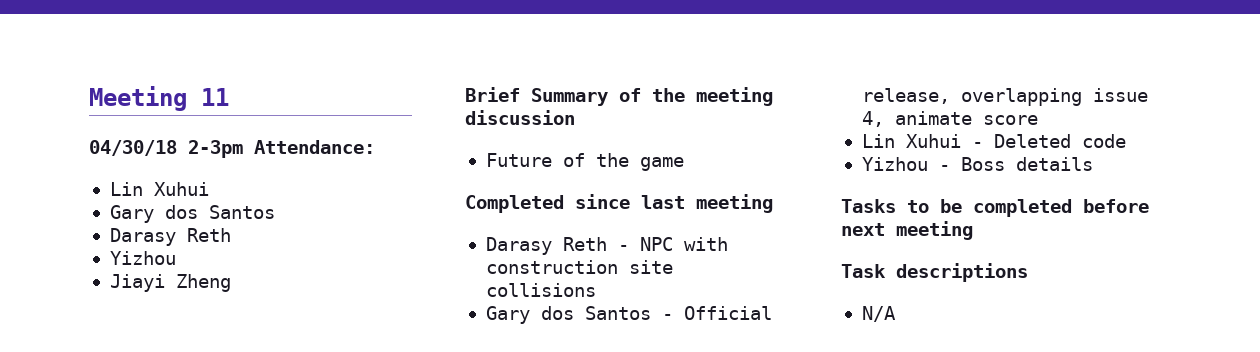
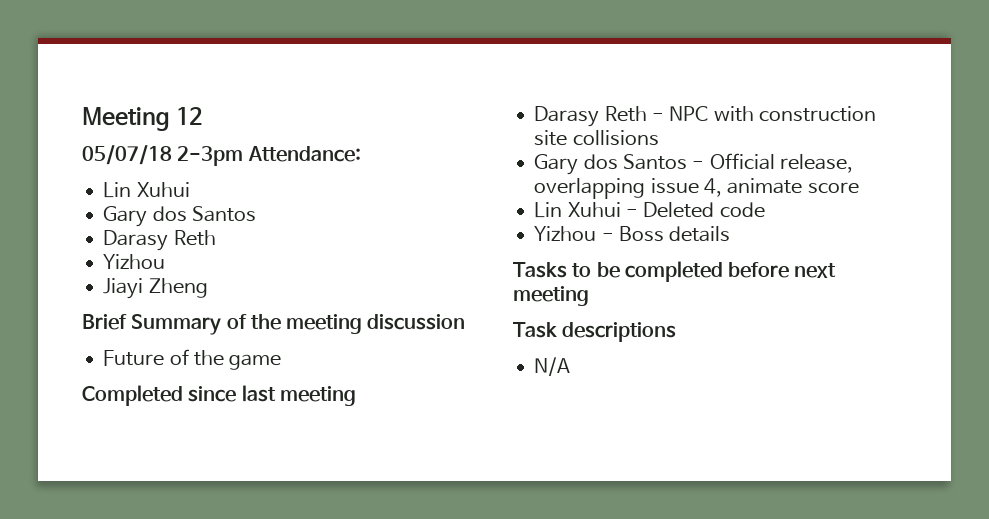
- Meeting 11
- 04/30/18 2-3pm Attendance:
+ Meeting 12
+ 05/07/18 2-3pm Attendance:

